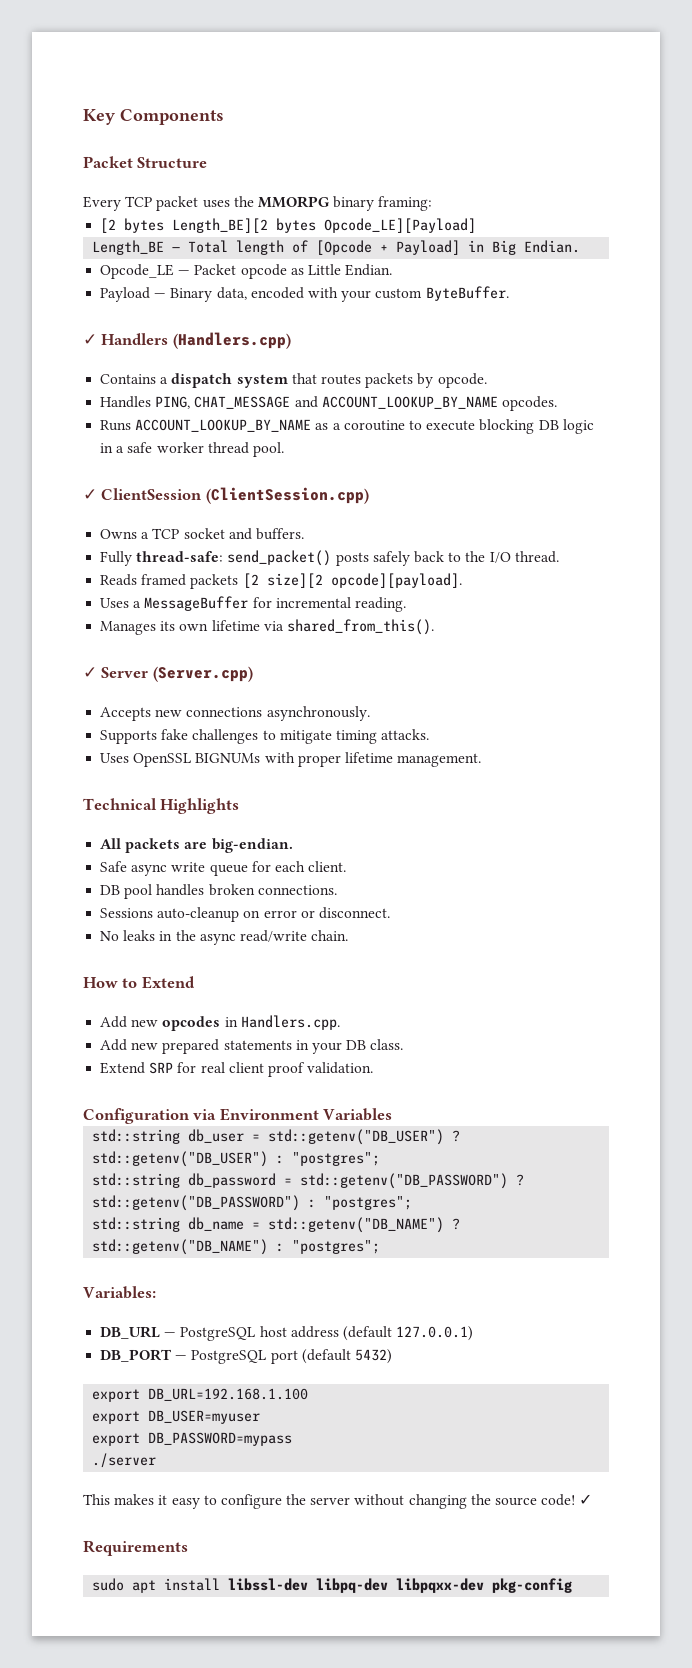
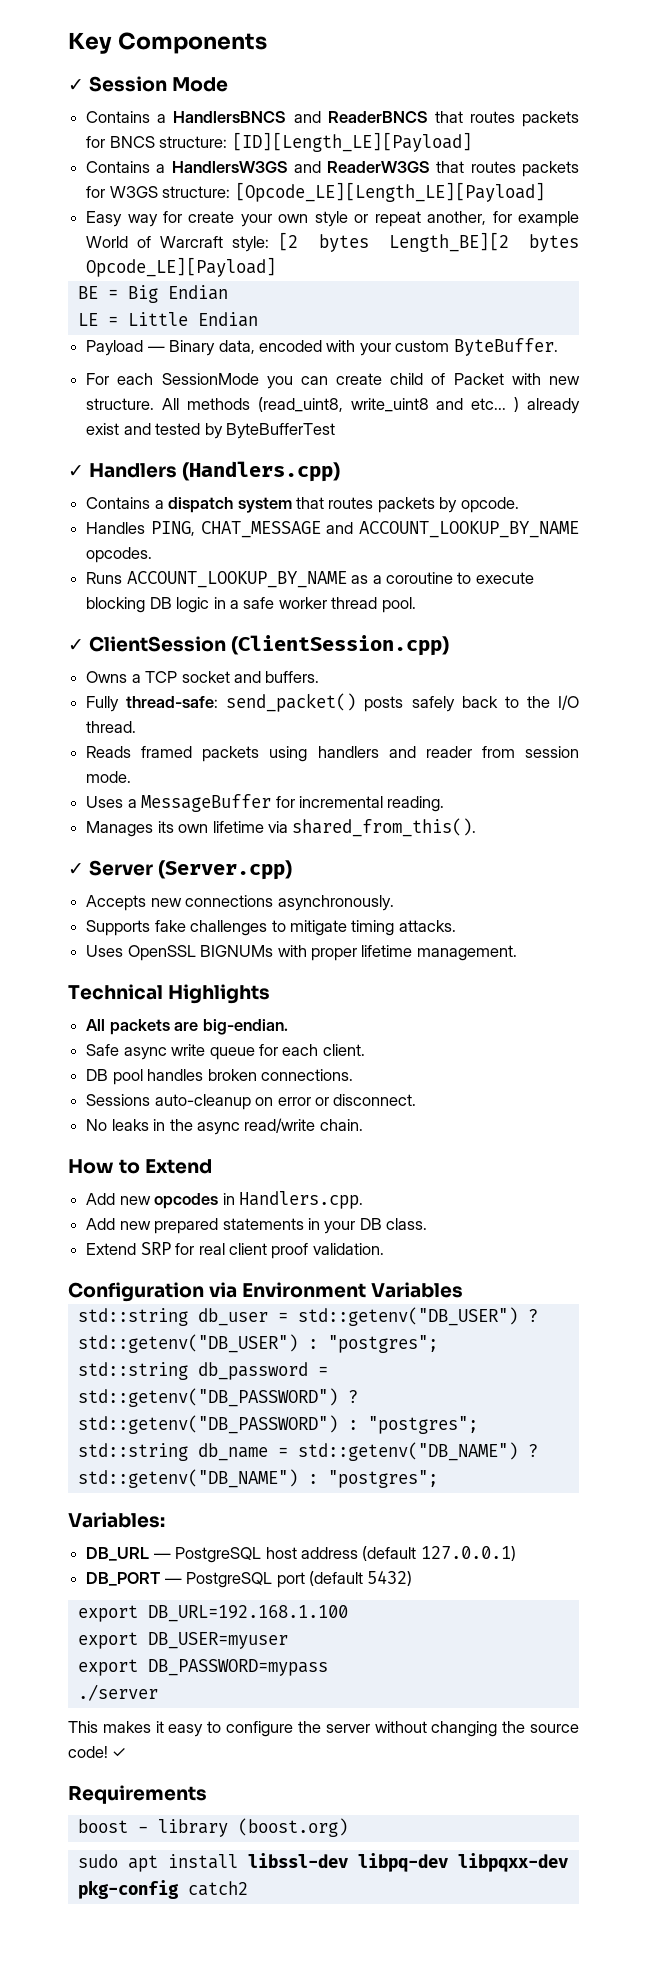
- Packet Structure
- Every TCP packet uses the MMORPG binary framing:
- [2 bytes Length_BE][2 bytes Opcode_LE][Payload]
+ ✓ Session Mode
+ Contains a HandlersBNCS and ReaderBNCS that routes packets for BNCS structure: [ID][Length_LE][Payload]
+ Contains a HandlersW3GS and ReaderW3GS that routes packets for W3GS structure: [Opcode_LE][Length_LE][Payload]
+ Easy way for create your own style or repeat another, for example World of Warcraft style: [2 bytes Length_BE][2 bytes Opcode_LE][Payload]
- Length_BE — Total length of [Opcode + Payload] in Big Endian.
- Opcode_LE — Packet opcode as Little Endian.
+ BE = Big Endian
+ LE = Little Endian
+ For each SessionMode you can create child of Packet with new structure. All methods (read_uint8, write_uint8 and etc... ) already exist and tested by ByteBufferTest
- Reads framed packets [2 size][2 opcode][payload].
+ Reads framed packets using handlers and reader from session mode.
+ boost - library (boost.org)
- sudo apt install libssl-dev libpq-dev libpqxx-dev pkg-config
+ sudo apt install libssl-dev libpq-dev libpqxx-dev pkg-config catch2

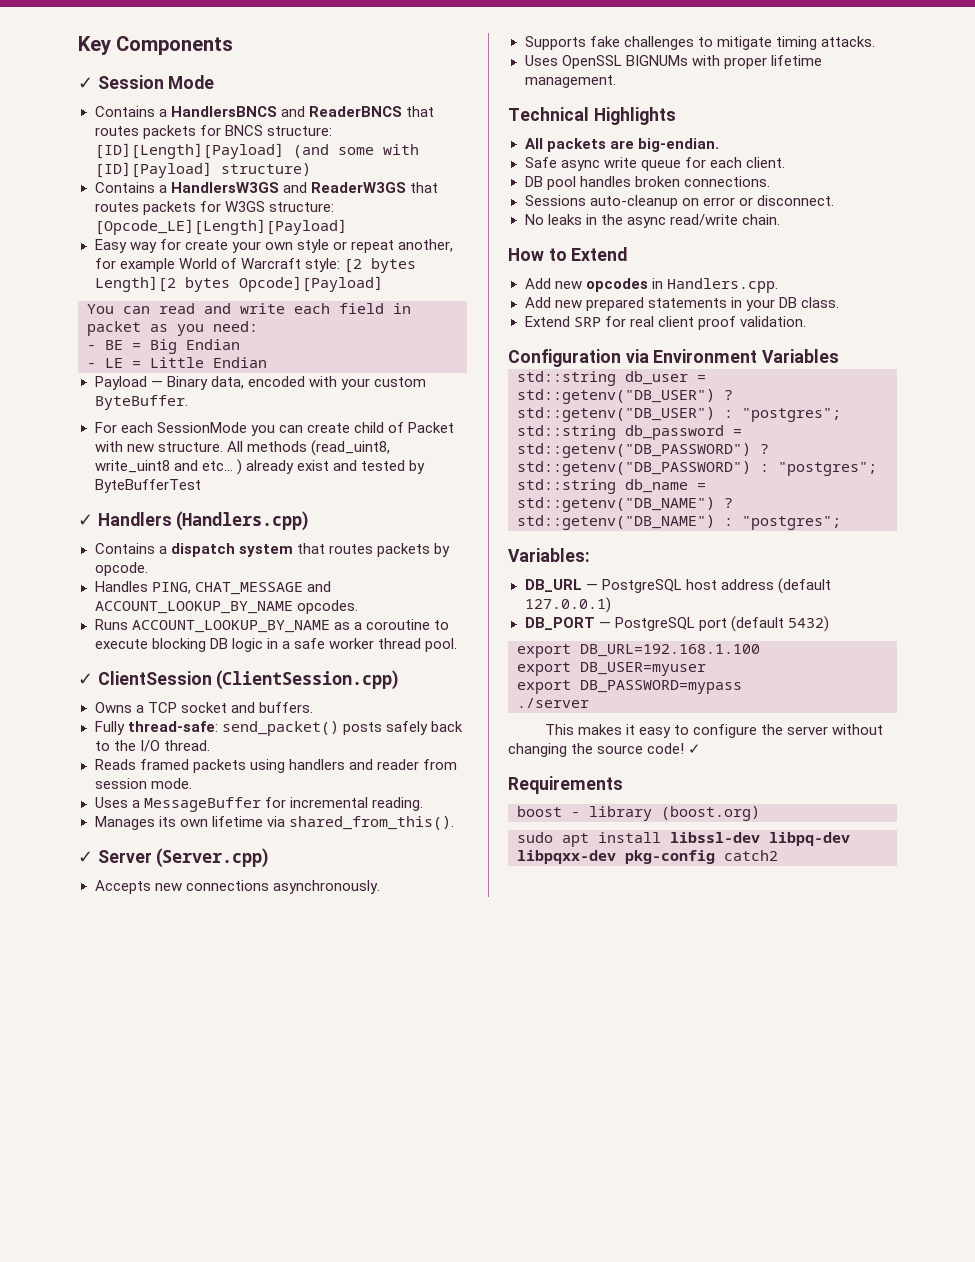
- Contains a HandlersBNCS and ReaderBNCS that routes packets for BNCS structure: [ID][Length_LE][Payload]
+ Contains a HandlersBNCS and ReaderBNCS that routes packets for BNCS structure: [ID][Length][Payload] (and some with [ID][Payload] structure)
- Contains a HandlersW3GS and ReaderW3GS that routes packets for W3GS structure: [Opcode_LE][Length_LE][Payload]
+ Contains a HandlersW3GS and ReaderW3GS that routes packets for W3GS structure: [Opcode_LE][Length][Payload]
- Easy way for create your own style or repeat another, for example World of Warcraft style: [2 bytes Length_BE][2 bytes Opcode_LE][Payload]
- BE = Big Endian
+ Easy way for create your own style or repeat another, for example World of Warcraft style: [2 bytes Length][2 bytes Opcode][Payload]
+ You can read and write each field in packet as you need:
+ - BE = Big Endian
- LE = Little Endian
+ - LE = Little Endian

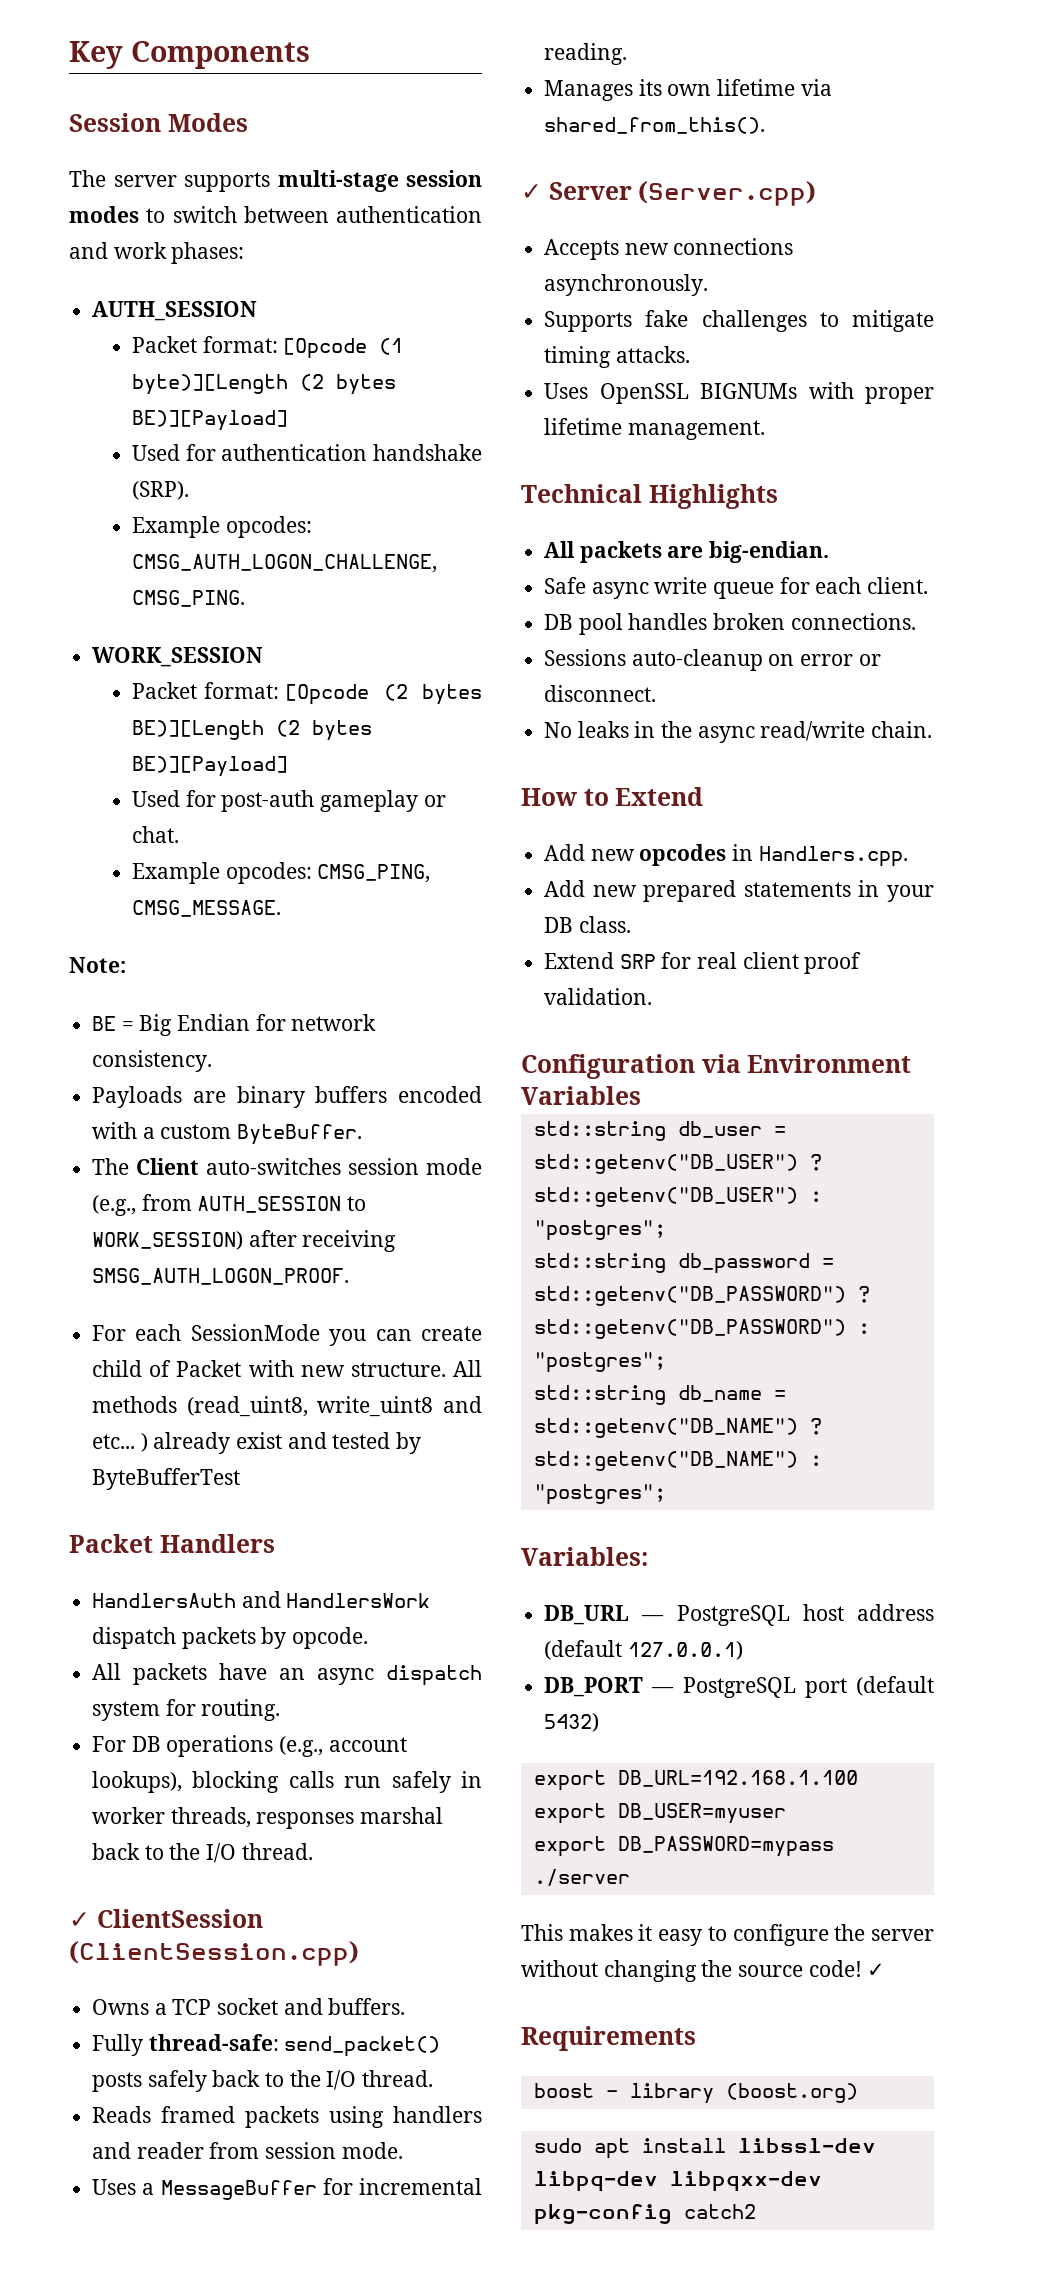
- ✓ Session Mode
- Contains a HandlersBNCS and ReaderBNCS that routes packets for BNCS structure: [ID][Length][Payload] (and some with [ID][Payload] structure)
- Contains a HandlersW3GS and ReaderW3GS that routes packets for W3GS structure: [Opcode_LE][Length][Payload]
- Easy way for create your own style or repeat another, for example World of Warcraft style: [2 bytes Length][2 bytes Opcode][Payload]
- You can read and write each field in packet as you need:
- - BE = Big Endian
- - LE = Little Endian
- Payload — Binary data, encoded with your custom ByteBuffer.
+ Session Modes
+ The server supports multi-stage session modes to switch between authentication and work phases:
+ AUTH_SESSION
+ Packet format: [Opcode (1 byte)][Length (2 bytes BE)][Payload]
+ Used for authentication handshake (SRP).
+ Example opcodes: CMSG_AUTH_LOGON_CHALLENGE, CMSG_PING.
+ WORK_SESSION
+ Packet format: [Opcode (2 bytes BE)][Length (2 bytes BE)][Payload]
+ Used for post-auth gameplay or chat.
+ Example opcodes: CMSG_PING, CMSG_MESSAGE.
+ Note:
+ BE = Big Endian for network consistency.
+ Payloads are binary buffers encoded with a custom ByteBuffer.
+ The Client auto-switches session mode (e.g., from AUTH_SESSION to WORK_SESSION) after receiving SMSG_AUTH_LOGON_PROOF.
- ✓ Handlers (Handlers.cpp)
- Contains a dispatch system that routes packets by opcode.
- Handles PING, CHAT_MESSAGE and ACCOUNT_LOOKUP_BY_NAME opcodes.
- Runs ACCOUNT_LOOKUP_BY_NAME as a coroutine to execute blocking DB logic in a safe worker thread pool.
+ Packet Handlers
+ HandlersAuth and HandlersWork dispatch packets by opcode.
+ All packets have an async dispatch system for routing.
+ For DB operations (e.g., account lookups), blocking calls run safely in worker threads, responses marshal back to the I/O thread.

